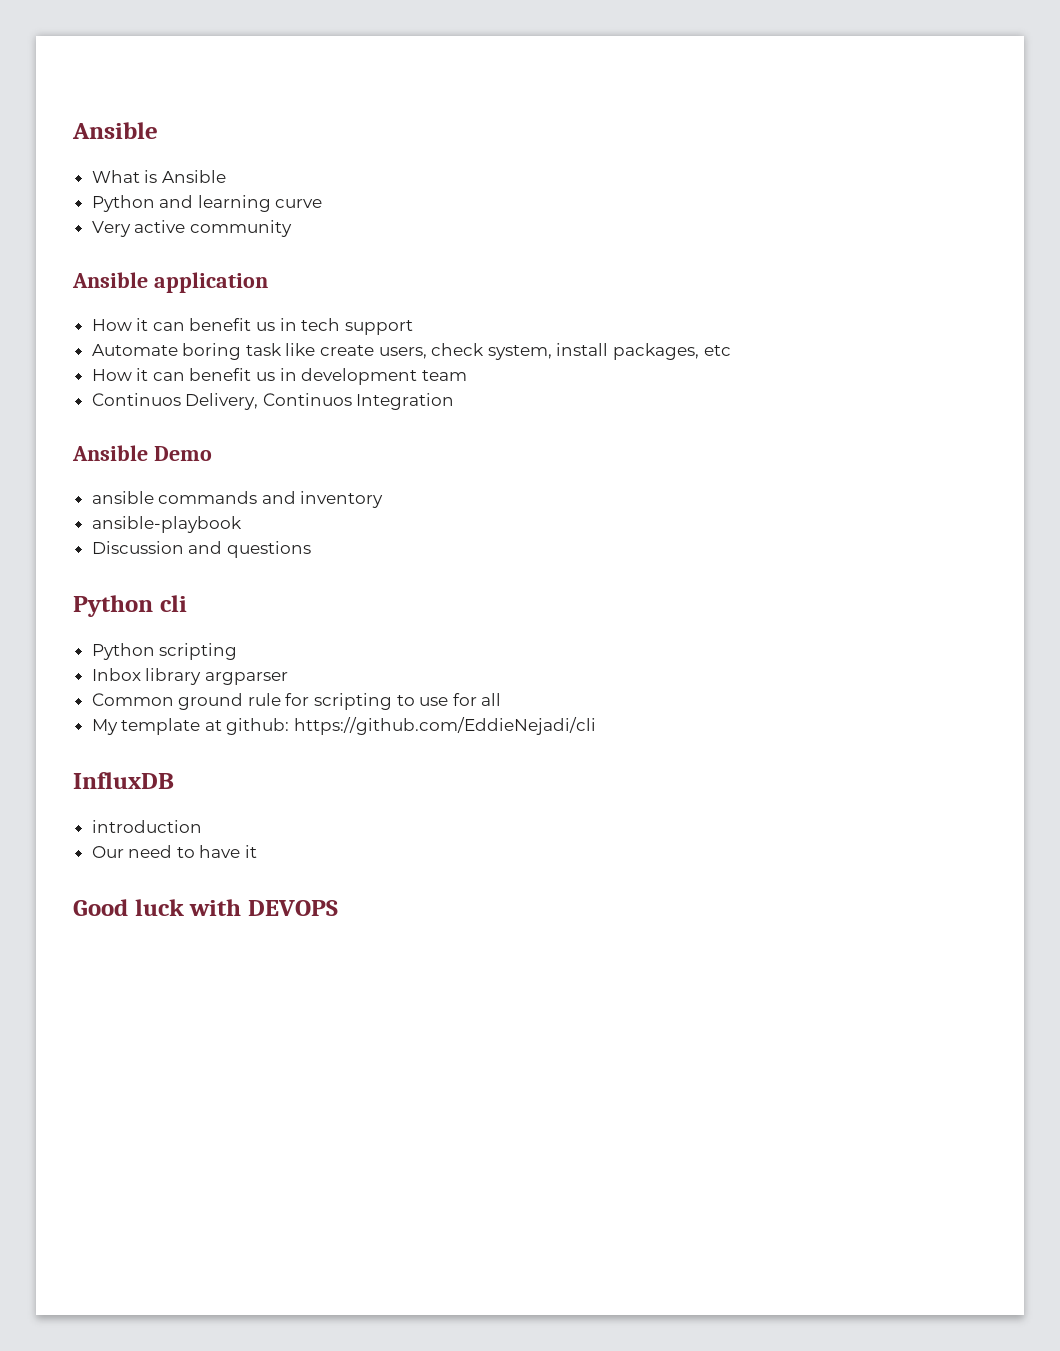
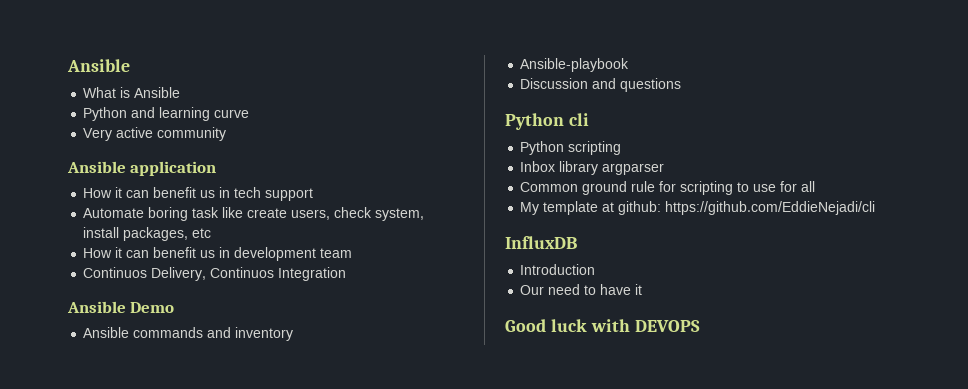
- ansible commands and inventory
+ Ansible commands and inventory
- ansible-playbook
+ Ansible-playbook
- introduction
+ Introduction

